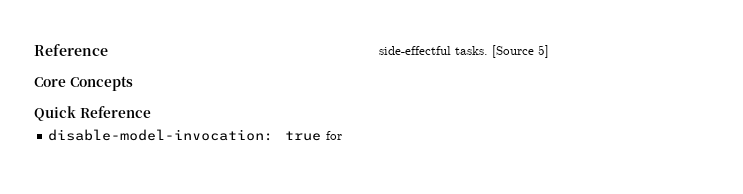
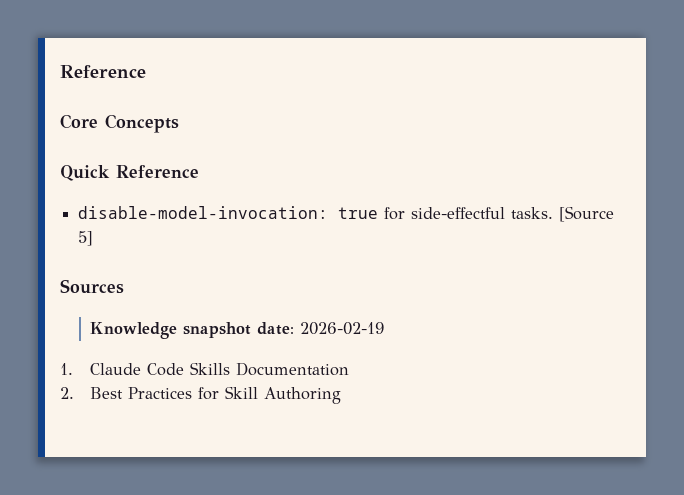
+ Sources
+ Knowledge snapshot date: 2026-02-19
+ 1. Claude Code Skills Documentation
+ 2. Best Practices for Skill Authoring

